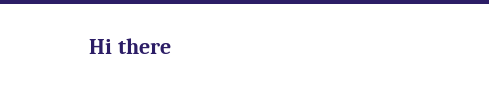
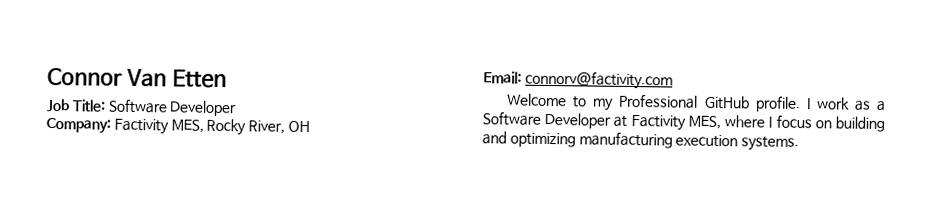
- Hi there
+ Connor Van Etten
+ Job Title: Software Developer
+ Company: Factivity MES, Rocky River, OH
+ Email: connorv@factivity.com
+ Welcome to my Professional GitHub profile. I work as a Software Developer at Factivity MES, where I focus on building and optimizing manufacturing execution systems.

